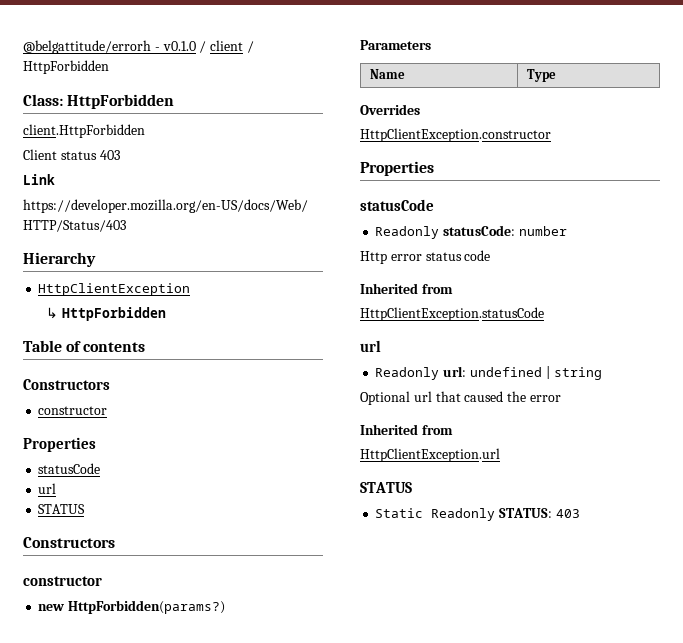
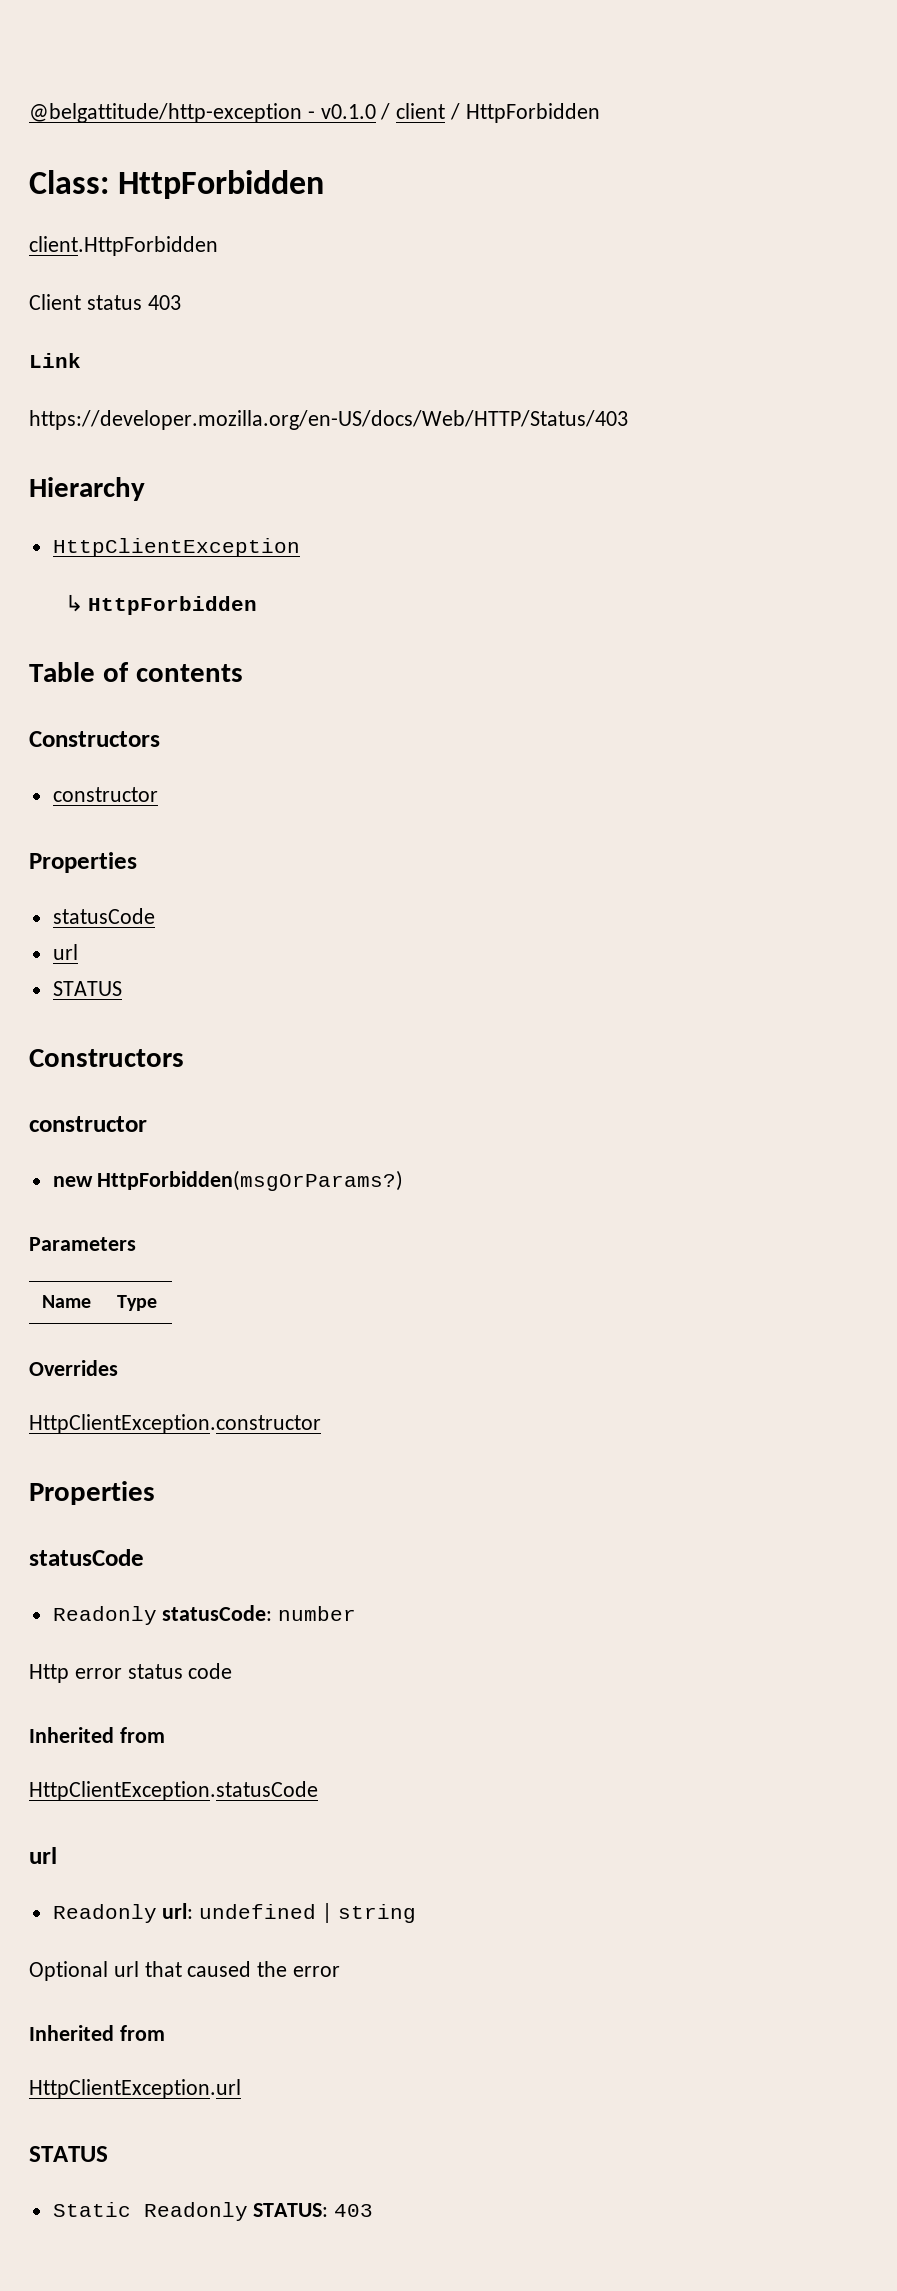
- @belgattitude/errorh - v0.1.0 / client / HttpForbidden
+ @belgattitude/http-exception - v0.1.0 / client / HttpForbidden
- new HttpForbidden(params?)
+ new HttpForbidden(msgOrParams?)

